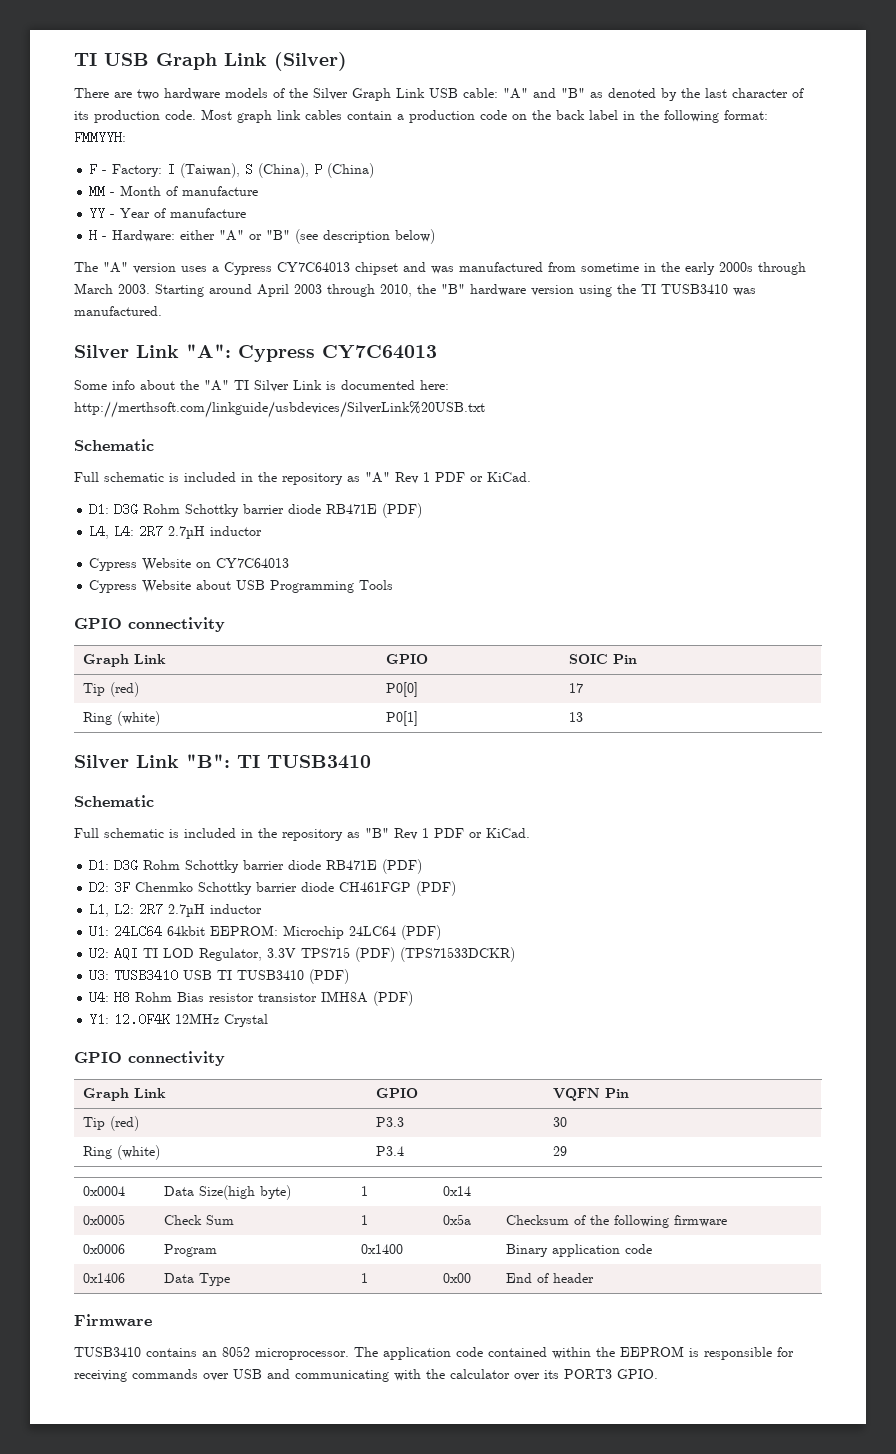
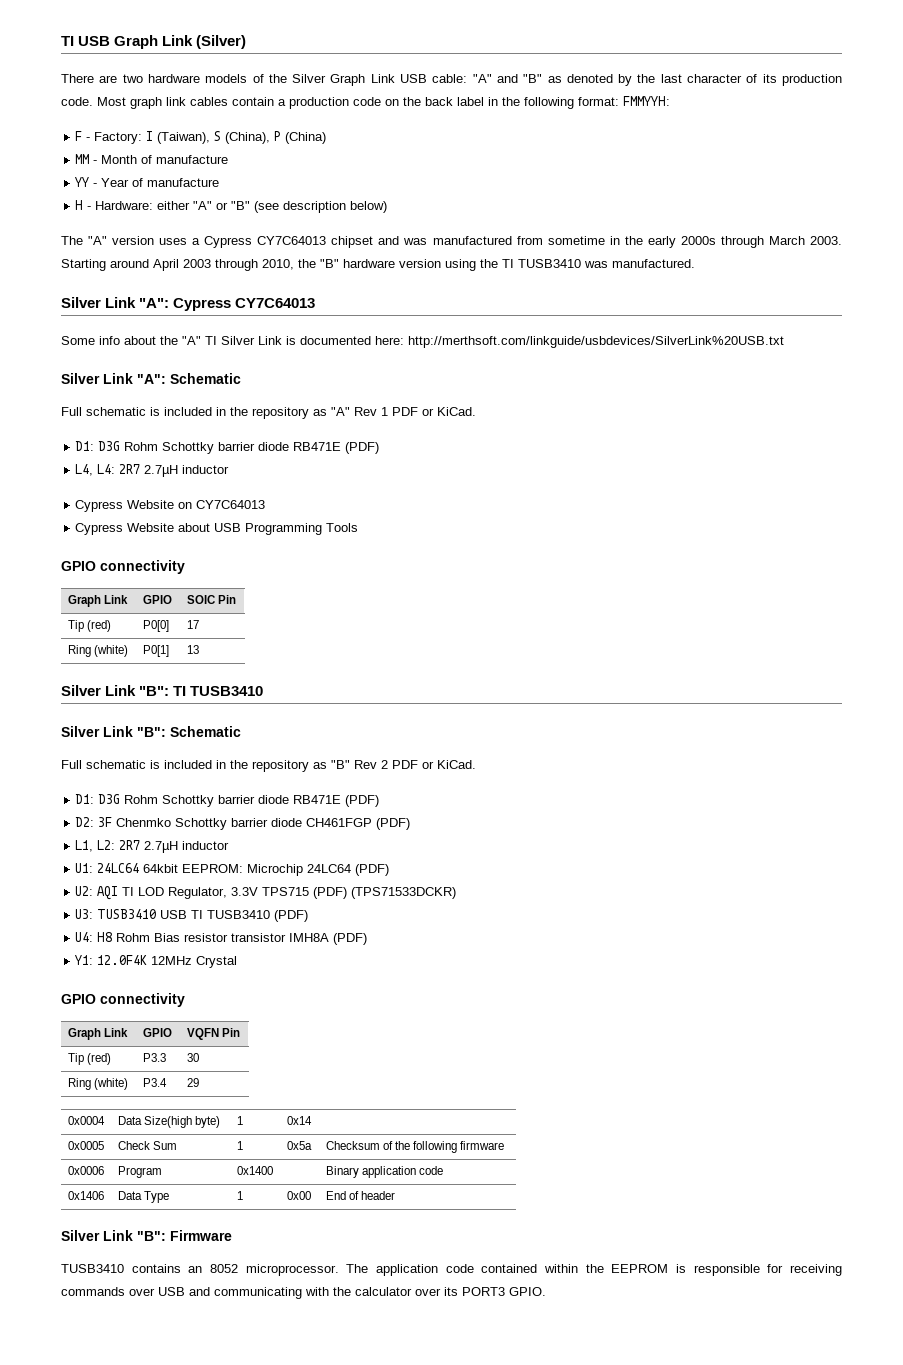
  Some info about the "A" TI Silver Link is documented here: http://merthsoft.com/linkguide/usbdevices/SilverLink%20USB.txt
- Schematic
+ Silver Link "A": Schematic
  Silver Link "B": TI TUSB3410
- Schematic
+ Silver Link "B": Schematic
- Full schematic is included in the repository as "B" Rev 1 PDF or KiCad.
+ Full schematic is included in the repository as "B" Rev 2 PDF or KiCad.
- Firmware
+ Silver Link "B": Firmware

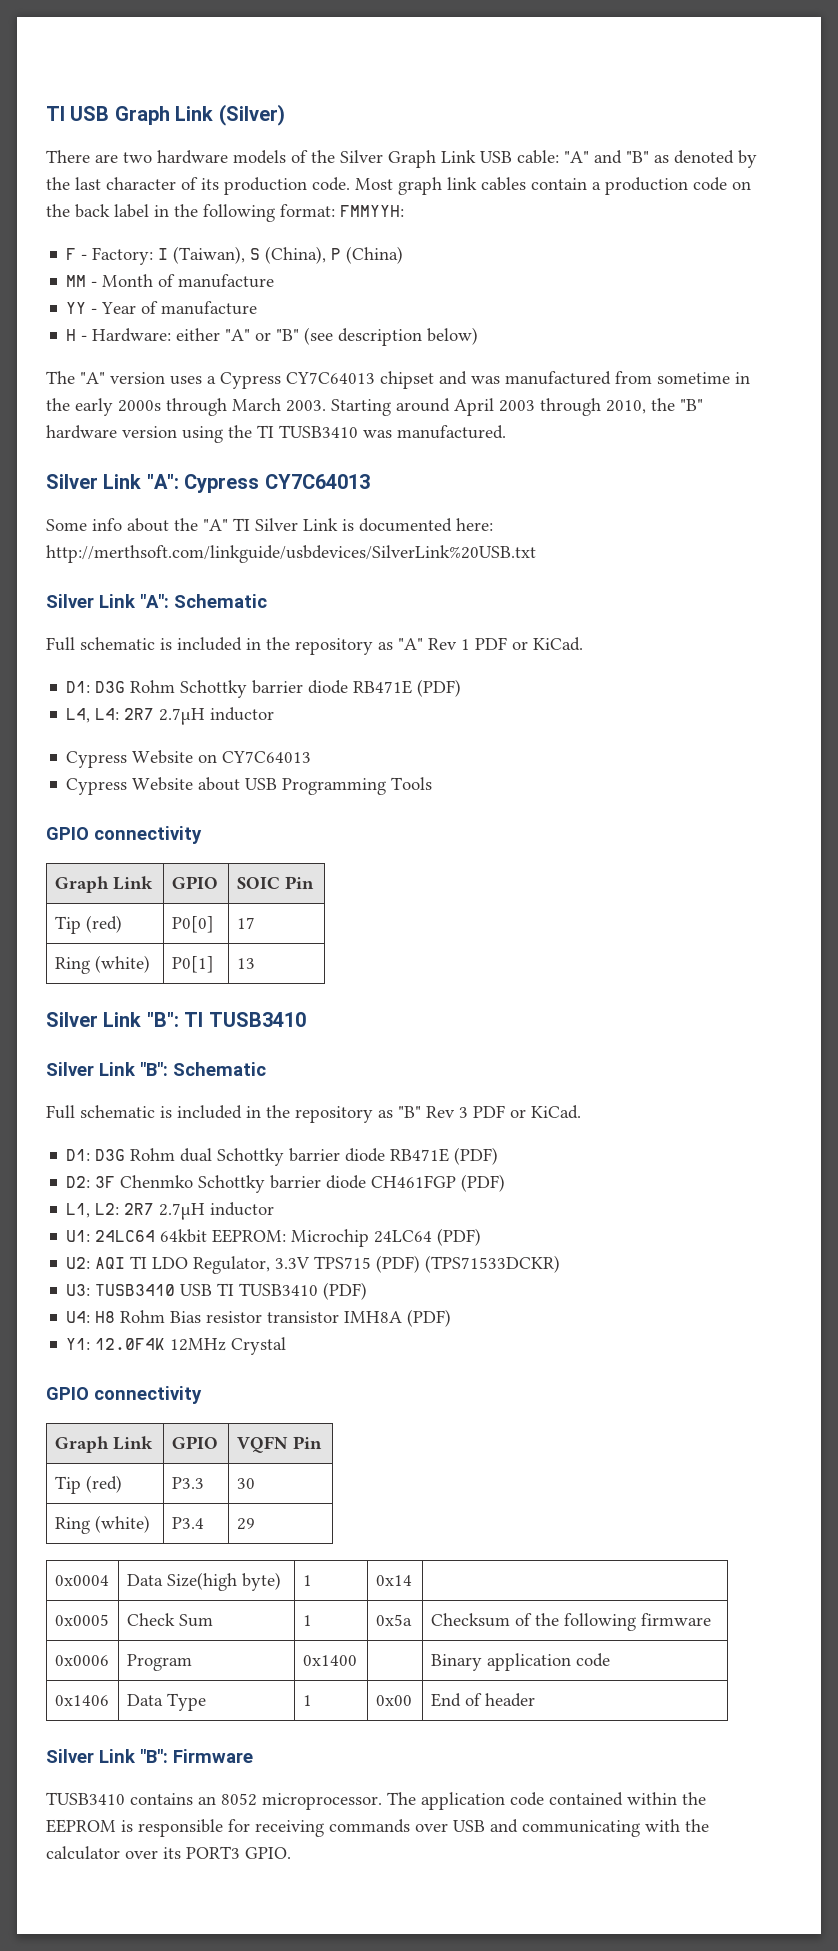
- Full schematic is included in the repository as "B" Rev 2 PDF or KiCad.
- D1: D3G Rohm Schottky barrier diode RB471E (PDF)
+ Full schematic is included in the repository as "B" Rev 3 PDF or KiCad.
+ D1: D3G Rohm dual Schottky barrier diode RB471E (PDF)
- U2: AQI TI LOD Regulator, 3.3V TPS715 (PDF) (TPS71533DCKR)
+ U2: AQI TI LDO Regulator, 3.3V TPS715 (PDF) (TPS71533DCKR)

